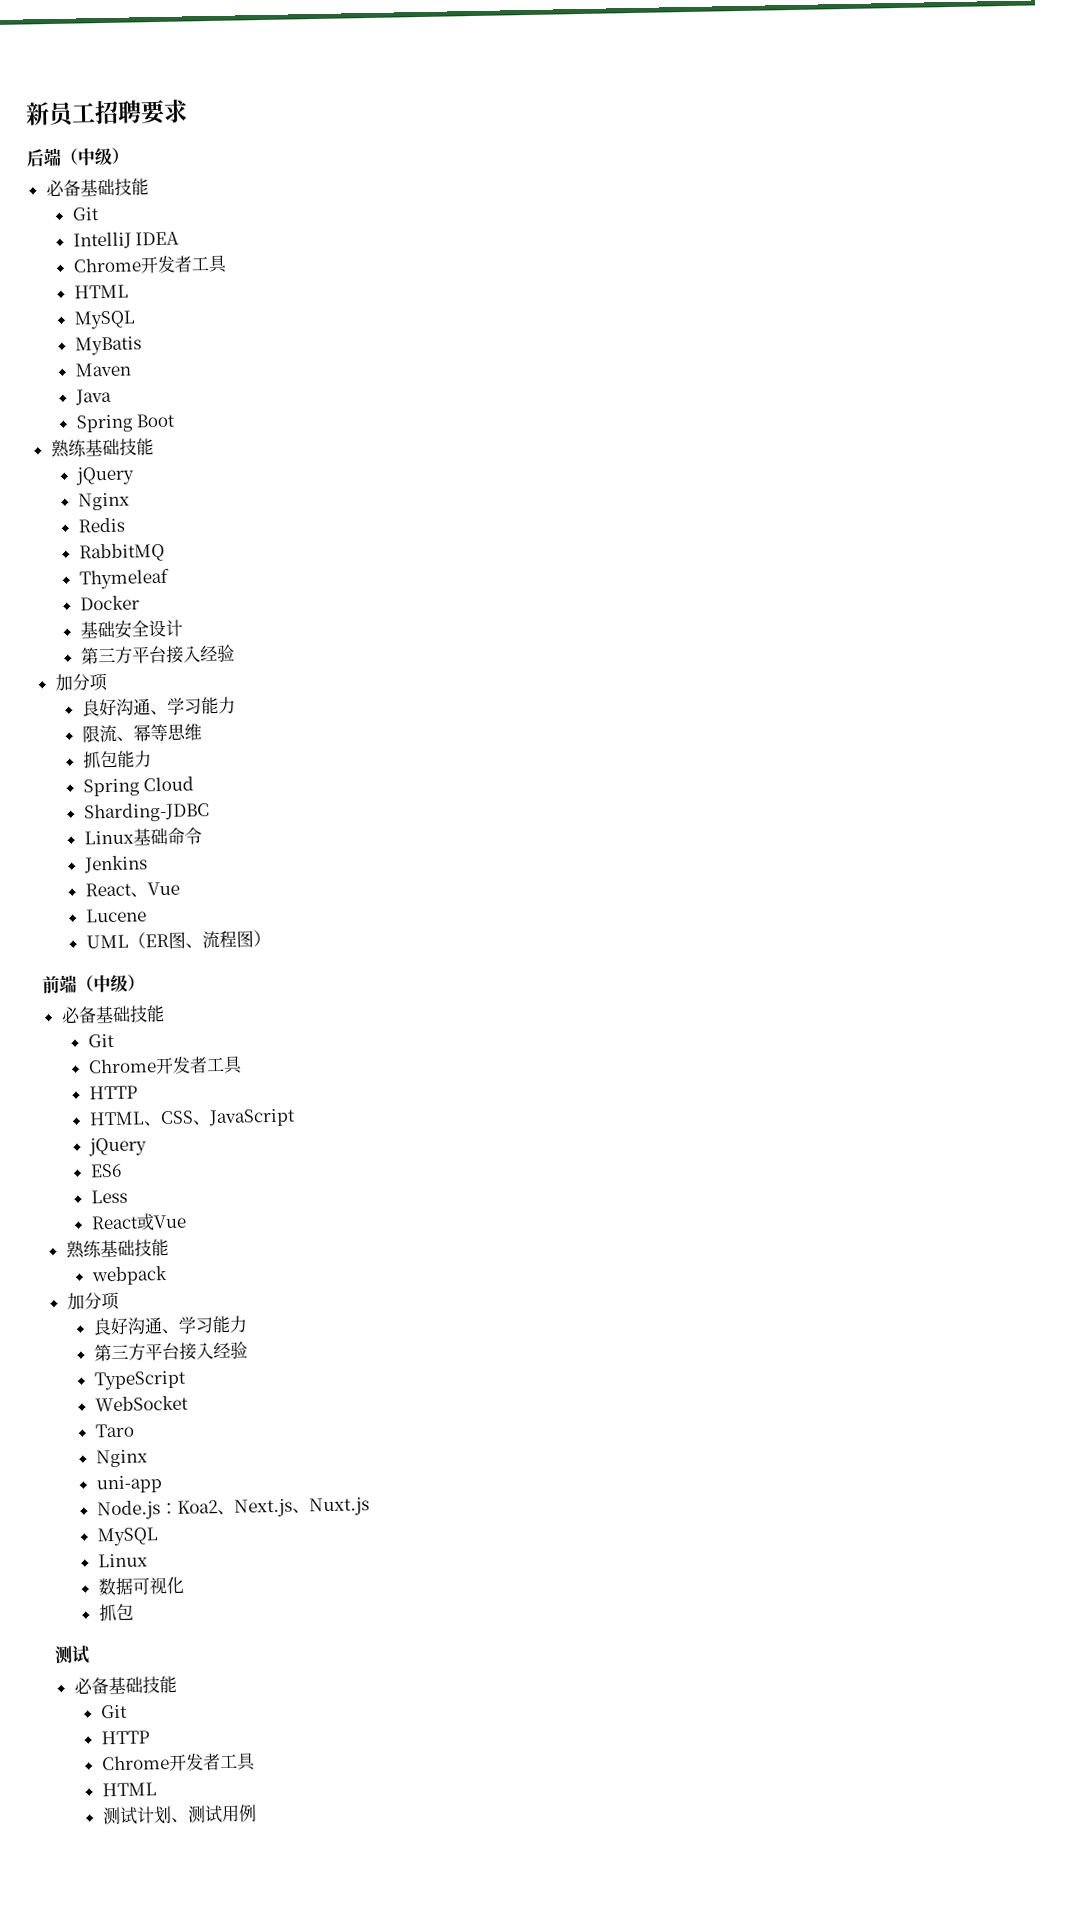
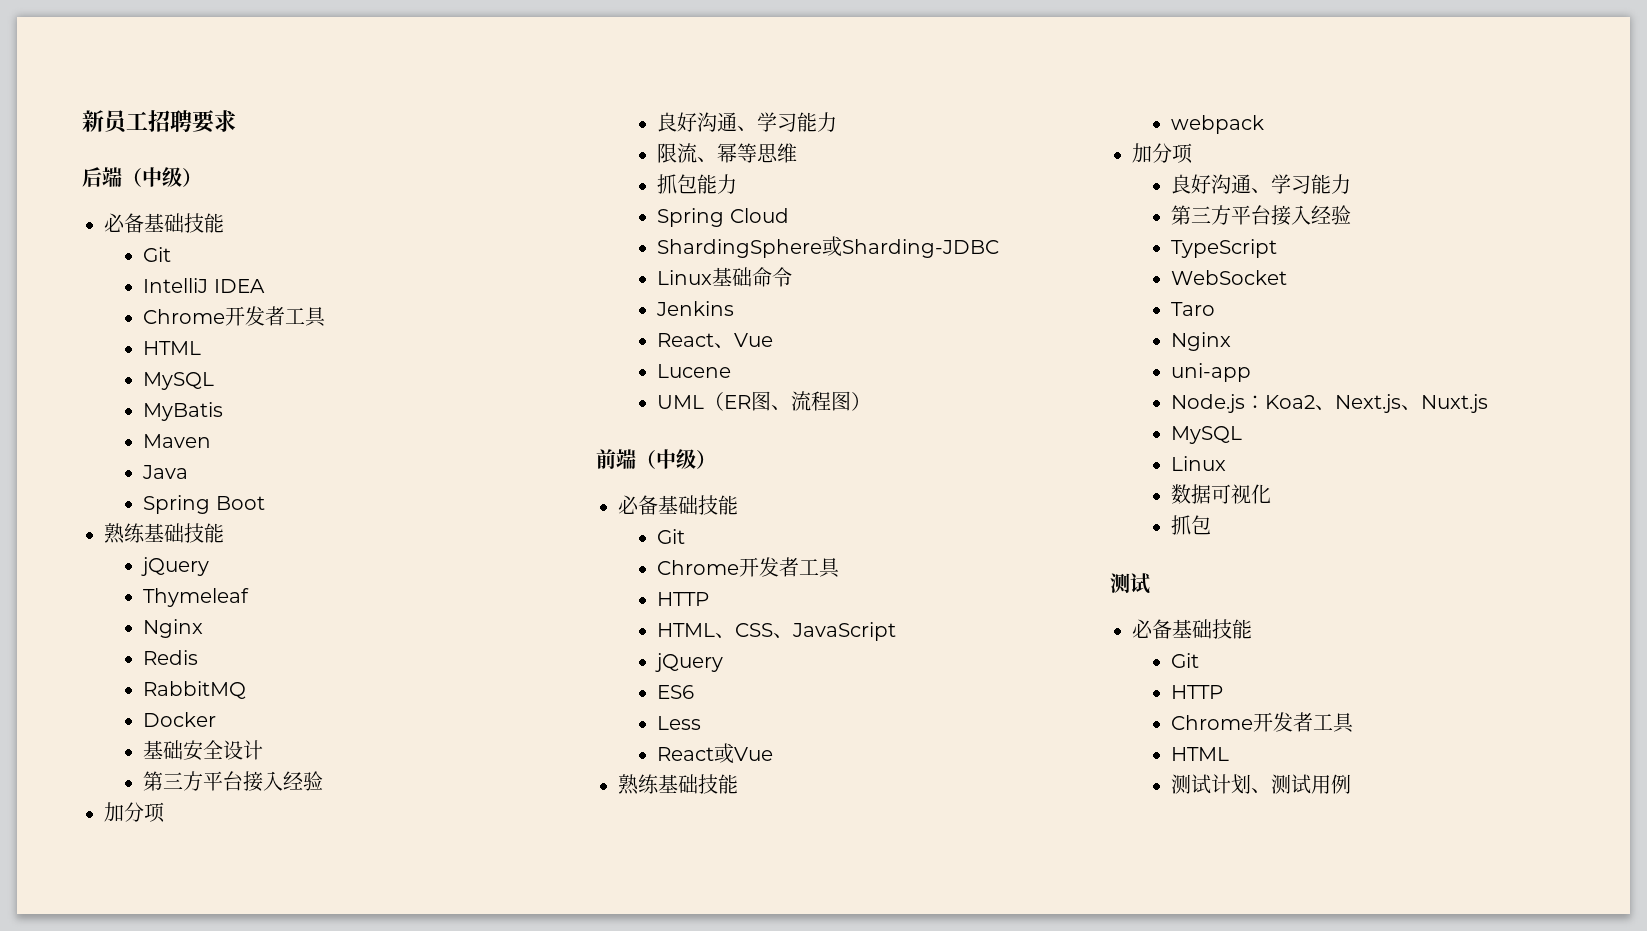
+ Thymeleaf
- Thymeleaf
- Sharding-JDBC
+ ShardingSphere或Sharding-JDBC

